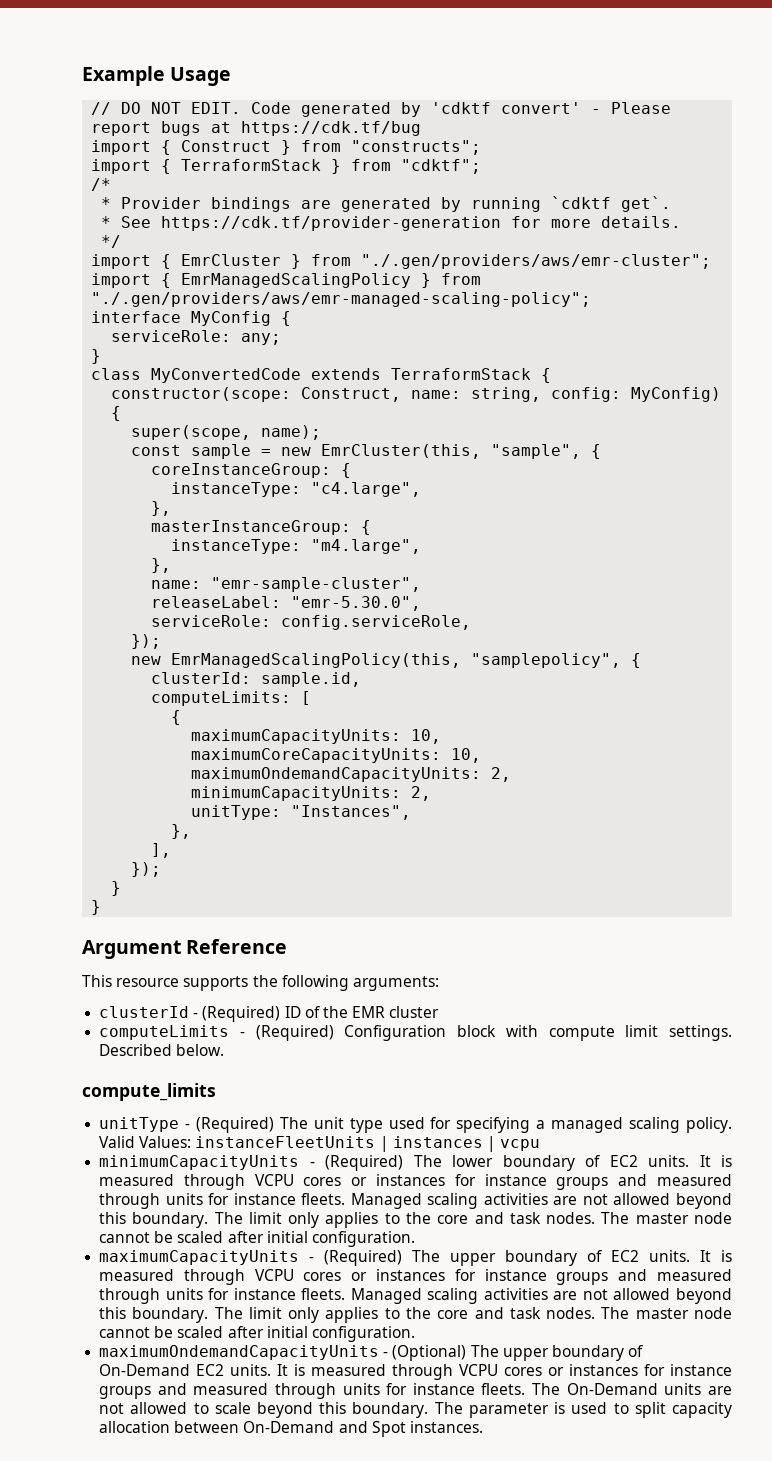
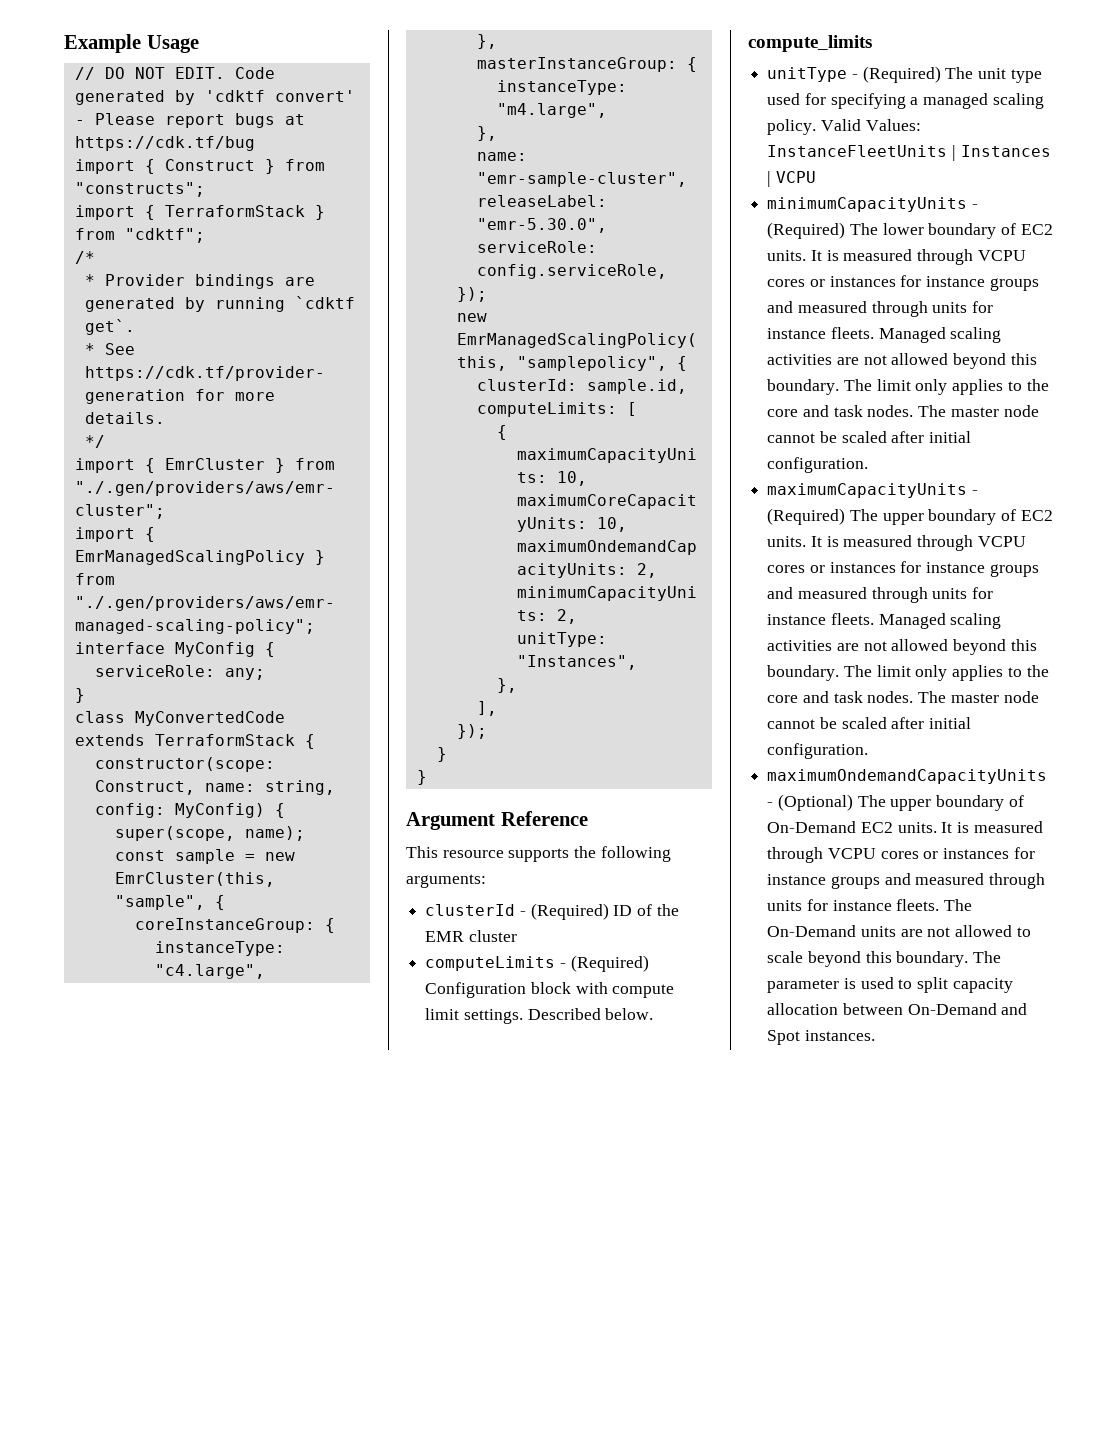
- Valid Values: instanceFleetUnits | instances | vcpu
+ Valid Values: InstanceFleetUnits | Instances | VCPU

